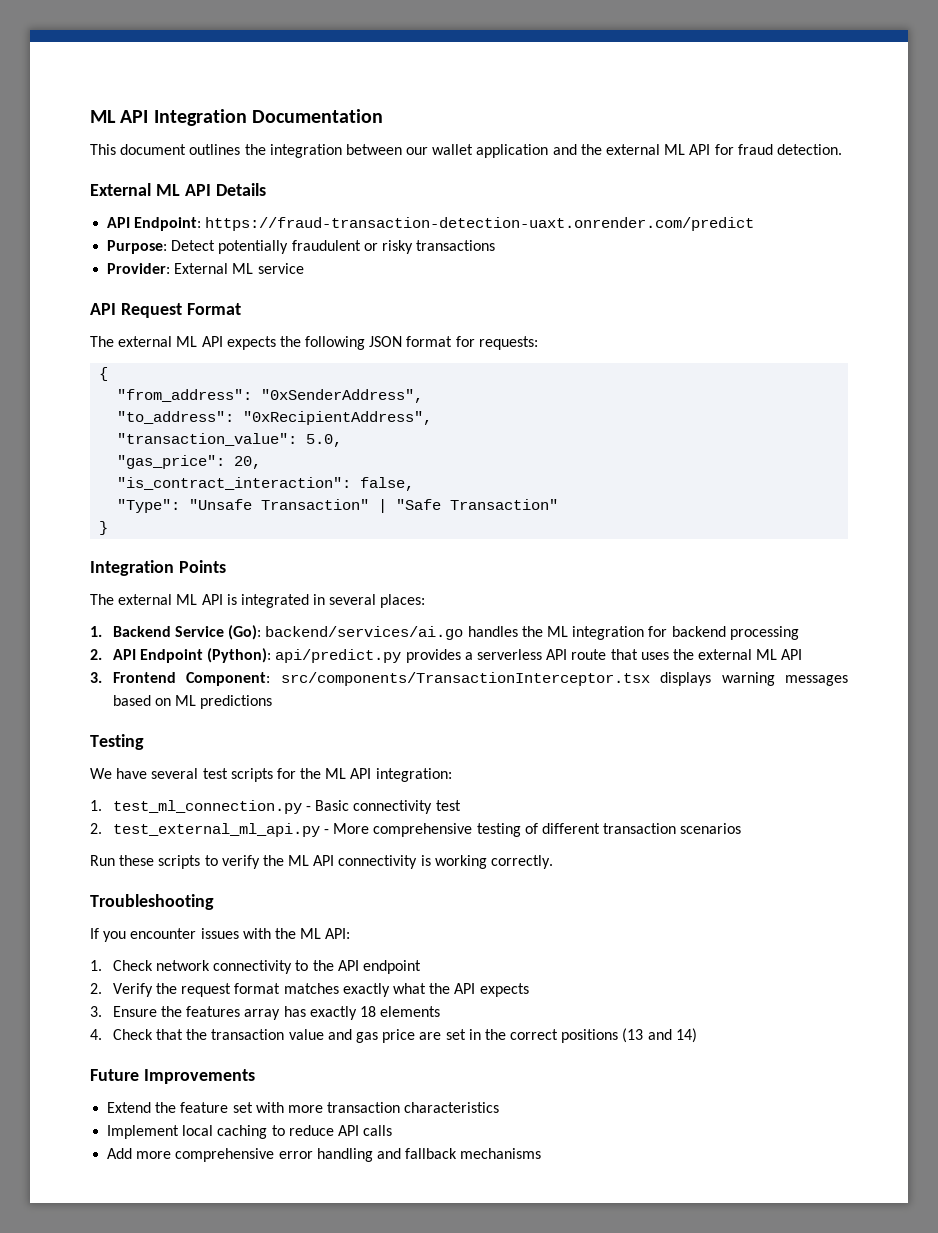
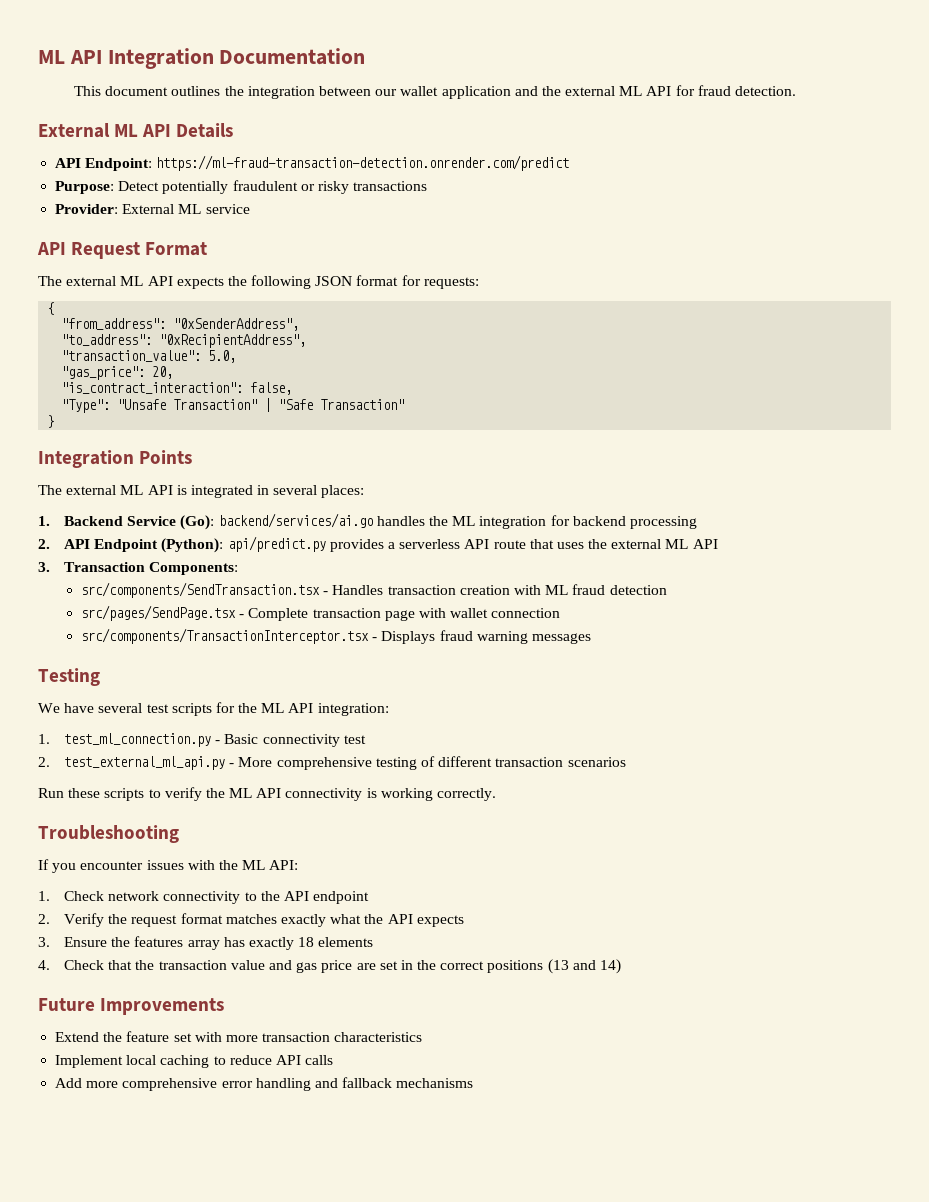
- API Endpoint: https://fraud-transaction-detection-uaxt.onrender.com/predict
+ API Endpoint: https://ml-fraud-transaction-detection.onrender.com/predict
- 3. Frontend Component: src/components/TransactionInterceptor.tsx displays warning messages based on ML predictions
+ 3. Transaction Components:
+ src/components/SendTransaction.tsx - Handles transaction creation with ML fraud detection
+ src/pages/SendPage.tsx - Complete transaction page with wallet connection
+ src/components/TransactionInterceptor.tsx - Displays fraud warning messages

